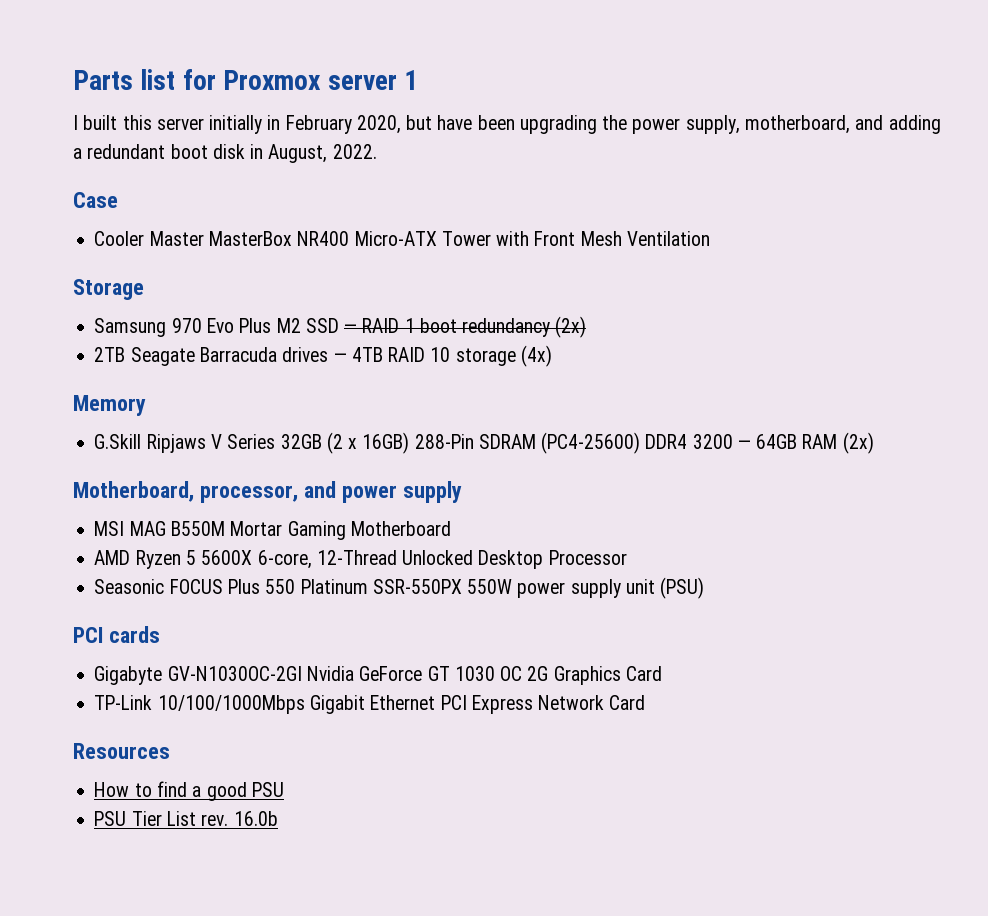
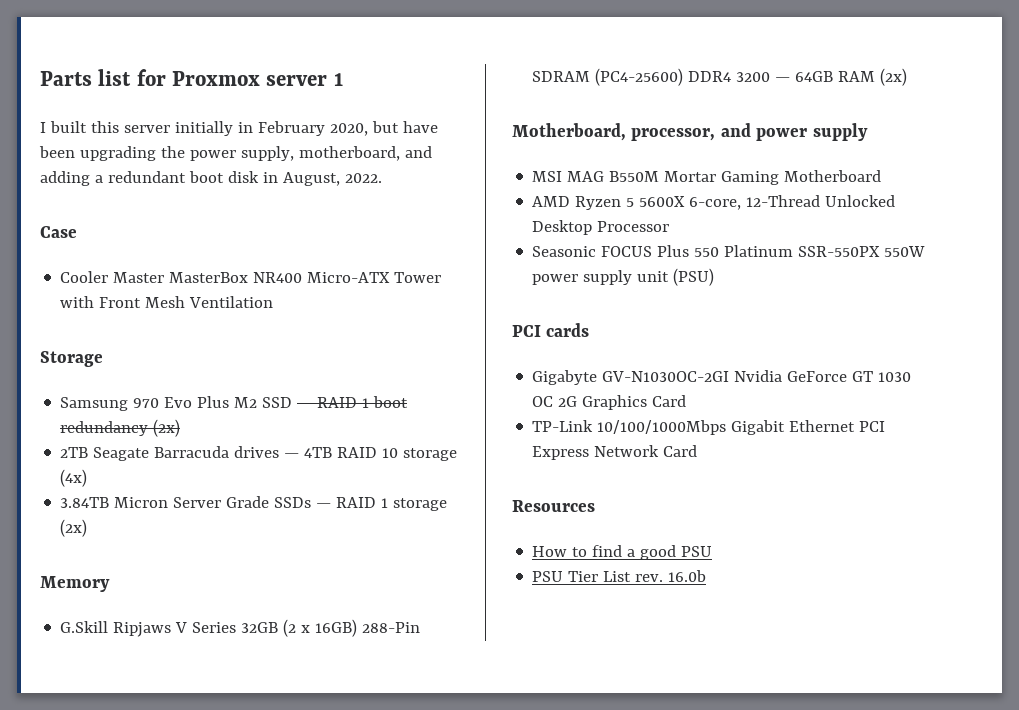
+ 3.84TB Micron Server Grade SSDs — RAID 1 storage (2x)

